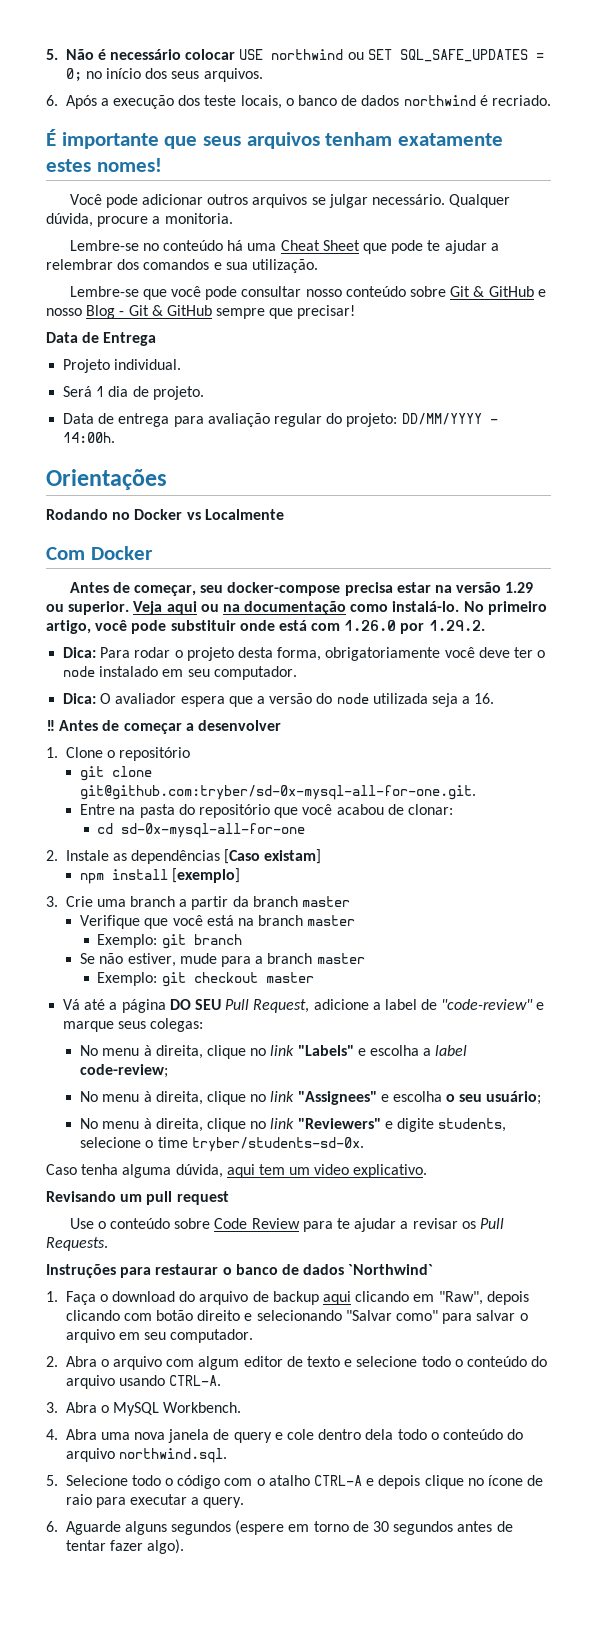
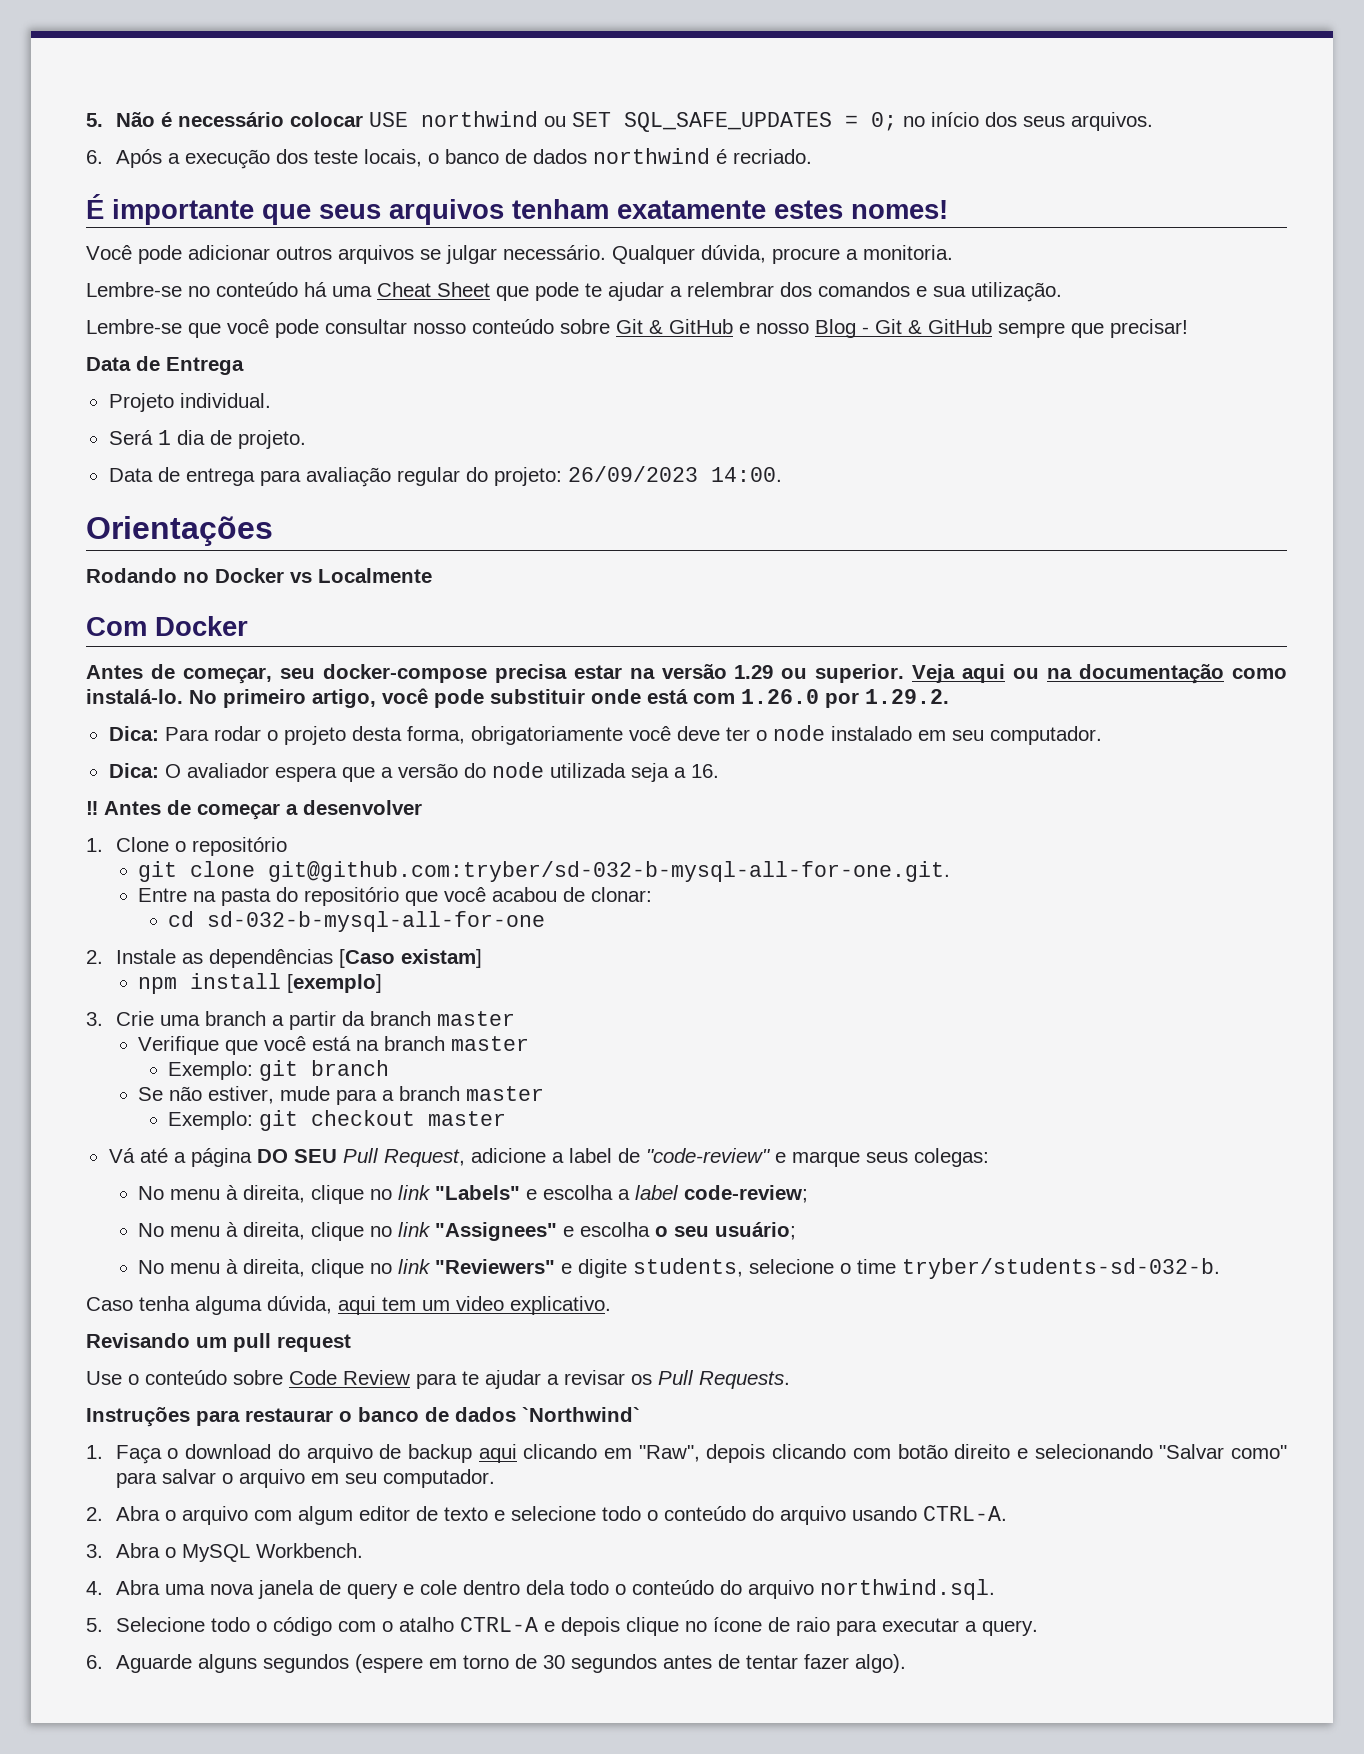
- Data de entrega para avaliação regular do projeto: DD/MM/YYYY - 14:00h.
+ Data de entrega para avaliação regular do projeto: 26/09/2023 14:00.
- git clone git@github.com:tryber/sd-0x-mysql-all-for-one.git.
+ git clone git@github.com:tryber/sd-032-b-mysql-all-for-one.git.
- cd sd-0x-mysql-all-for-one
+ cd sd-032-b-mysql-all-for-one
- No menu à direita, clique no link "Reviewers" e digite students, selecione o time tryber/students-sd-0x.
+ No menu à direita, clique no link "Reviewers" e digite students, selecione o time tryber/students-sd-032-b.

